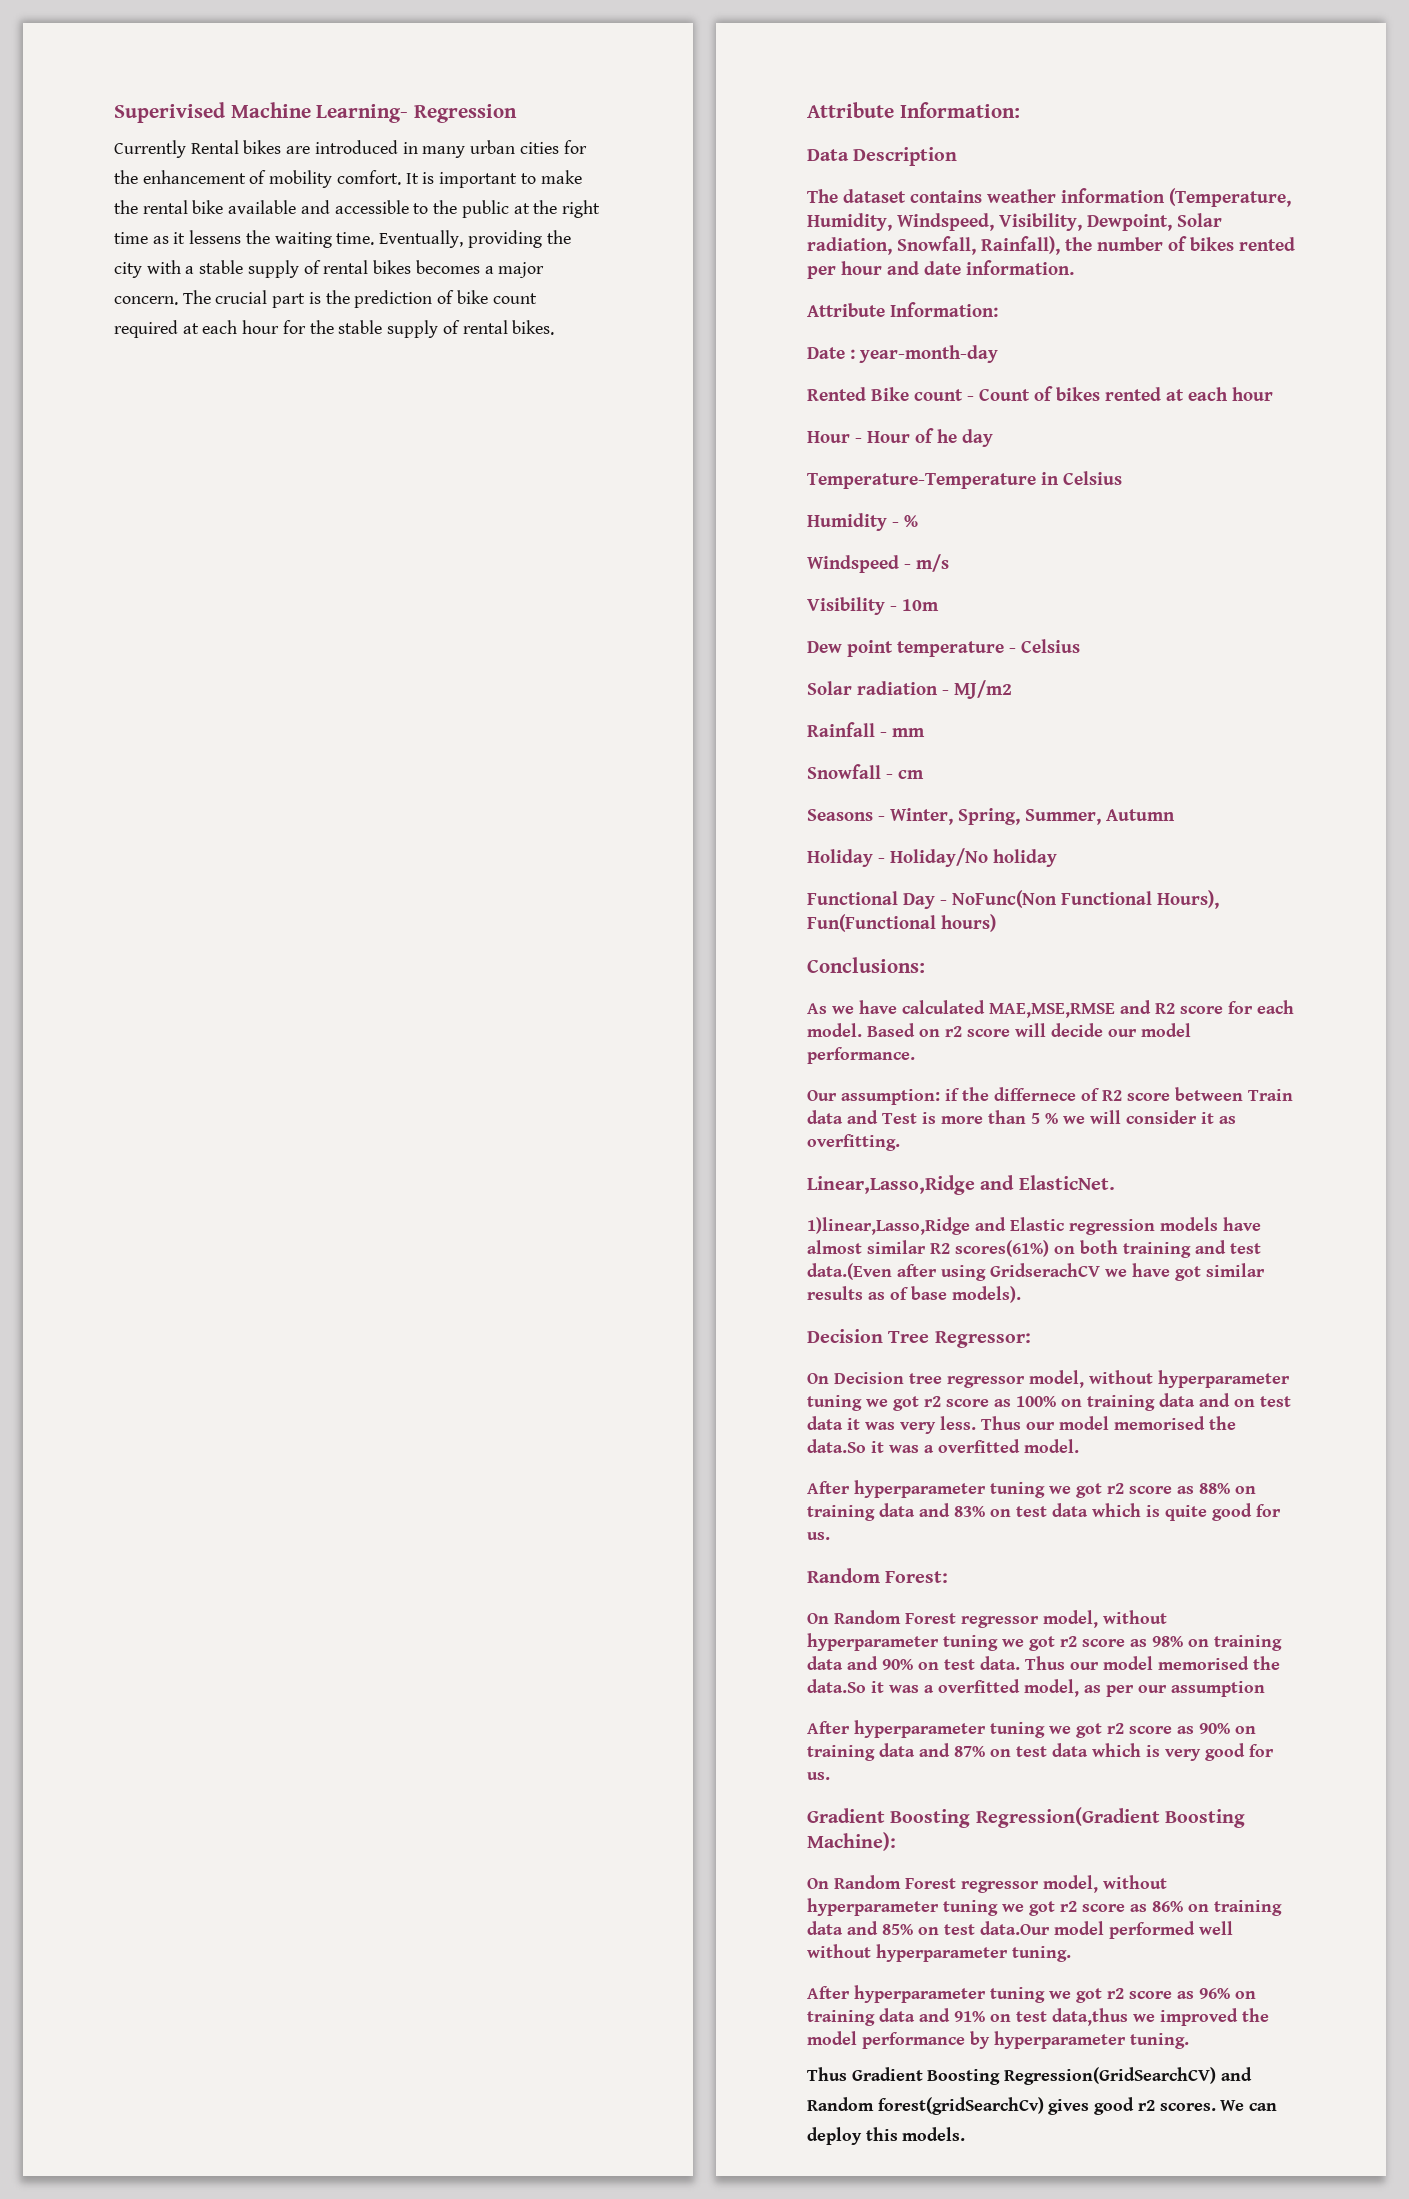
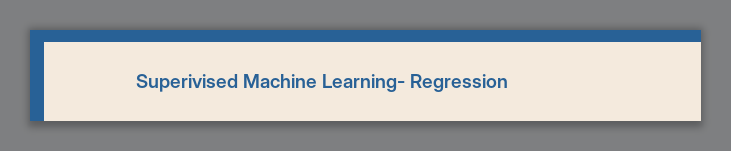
- Currently Rental bikes are introduced in many urban cities for the enhancement of mobility comfort. It is important to make the rental bike available and accessible to the public at the right time as it lessens the waiting time. Eventually, providing the city with a stable supply of rental bikes becomes a major concern. The crucial part is the prediction of bike count required at each hour for the stable supply of rental bikes.
- Attribute Information:
- Data Description
- The dataset contains weather information (Temperature, Humidity, Windspeed, Visibility, Dewpoint, Solar radiation, Snowfall, Rainfall), the number of bikes rented per hour and date information.
- Attribute Information:
- Date : year-month-day
- Rented Bike count - Count of bikes rented at each hour
- Hour - Hour of he day
- Temperature-Temperature in Celsius
- Humidity - %
- Windspeed - m/s
- Visibility - 10m
- Dew point temperature - Celsius
- Solar radiation - MJ/m2
- Rainfall - mm
- Snowfall - cm
- Seasons - Winter, Spring, Summer, Autumn
- Holiday - Holiday/No holiday
- Functional Day - NoFunc(Non Functional Hours), Fun(Functional hours)
- Conclusions:
- As we have calculated MAE,MSE,RMSE and R2 score for each model. Based on r2 score will decide our model performance.
- Our assumption: if the differnece of R2 score between Train data and Test is more than 5 % we will consider it as overfitting.
- Linear,Lasso,Ridge and ElasticNet.
- 1)linear,Lasso,Ridge and Elastic regression models have almost similar R2 scores(61%) on both training and test data.(Even after using GridserachCV we have got similar results as of base models).
- Decision Tree Regressor:
- On Decision tree regressor model, without hyperparameter tuning we got r2 score as 100% on training data and on test data it was very less. Thus our model memorised the data.So it was a overfitted model.
- After hyperparameter tuning we got r2 score as 88% on training data and 83% on test data which is quite good for us.
- Random Forest:
- On Random Forest regressor model, without hyperparameter tuning we got r2 score as 98% on training data and 90% on test data. Thus our model memorised the data.So it was a overfitted model, as per our assumption
- After hyperparameter tuning we got r2 score as 90% on training data and 87% on test data which is very good for us.
- Gradient Boosting Regression(Gradient Boosting Machine):
- On Random Forest regressor model, without hyperparameter tuning we got r2 score as 86% on training data and 85% on test data.Our model performed well without hyperparameter tuning.
- After hyperparameter tuning we got r2 score as 96% on training data and 91% on test data,thus we improved the model performance by hyperparameter tuning.
- Thus Gradient Boosting Regression(GridSearchCV) and Random forest(gridSearchCv) gives good r2 scores. We can deploy this models.

